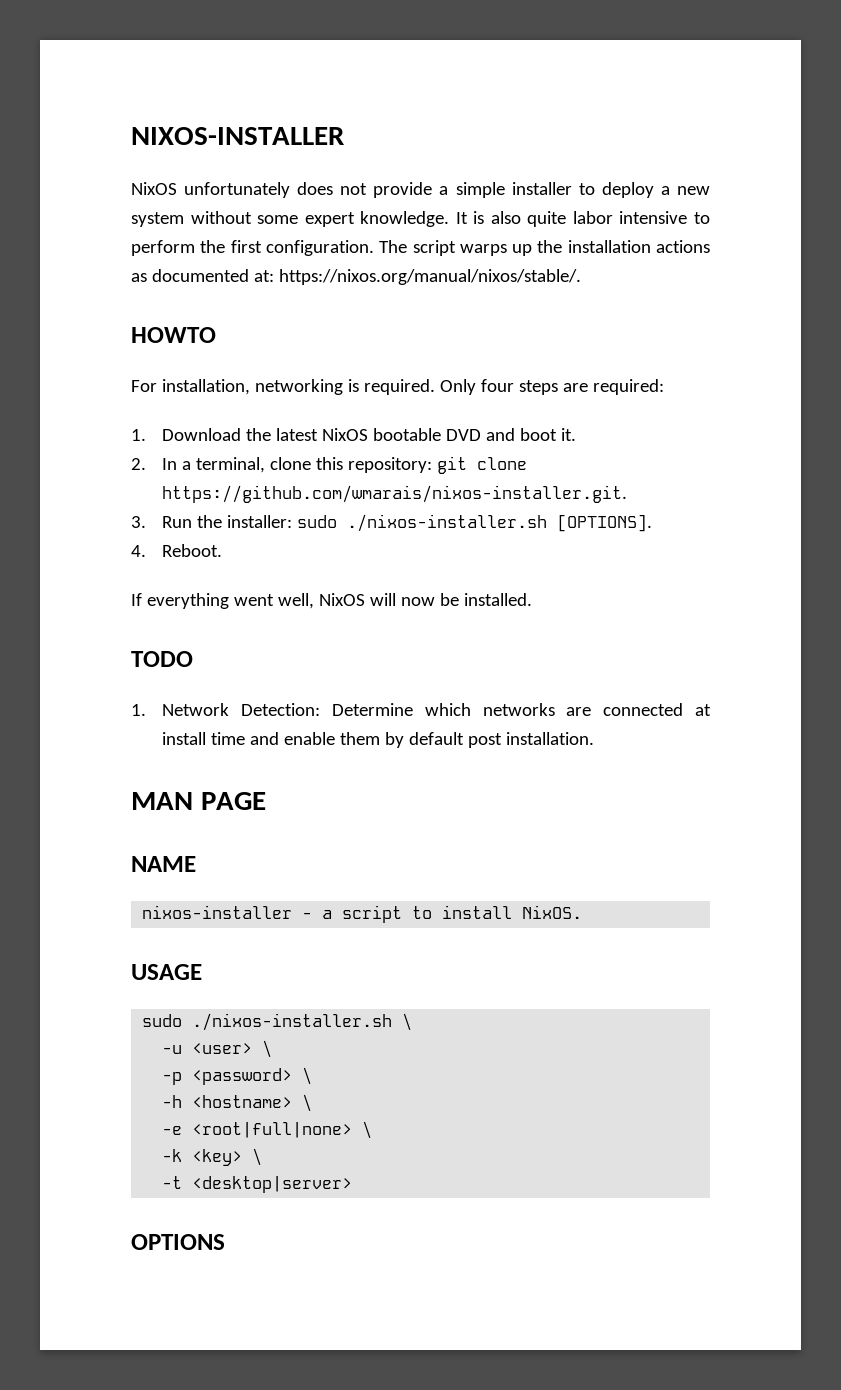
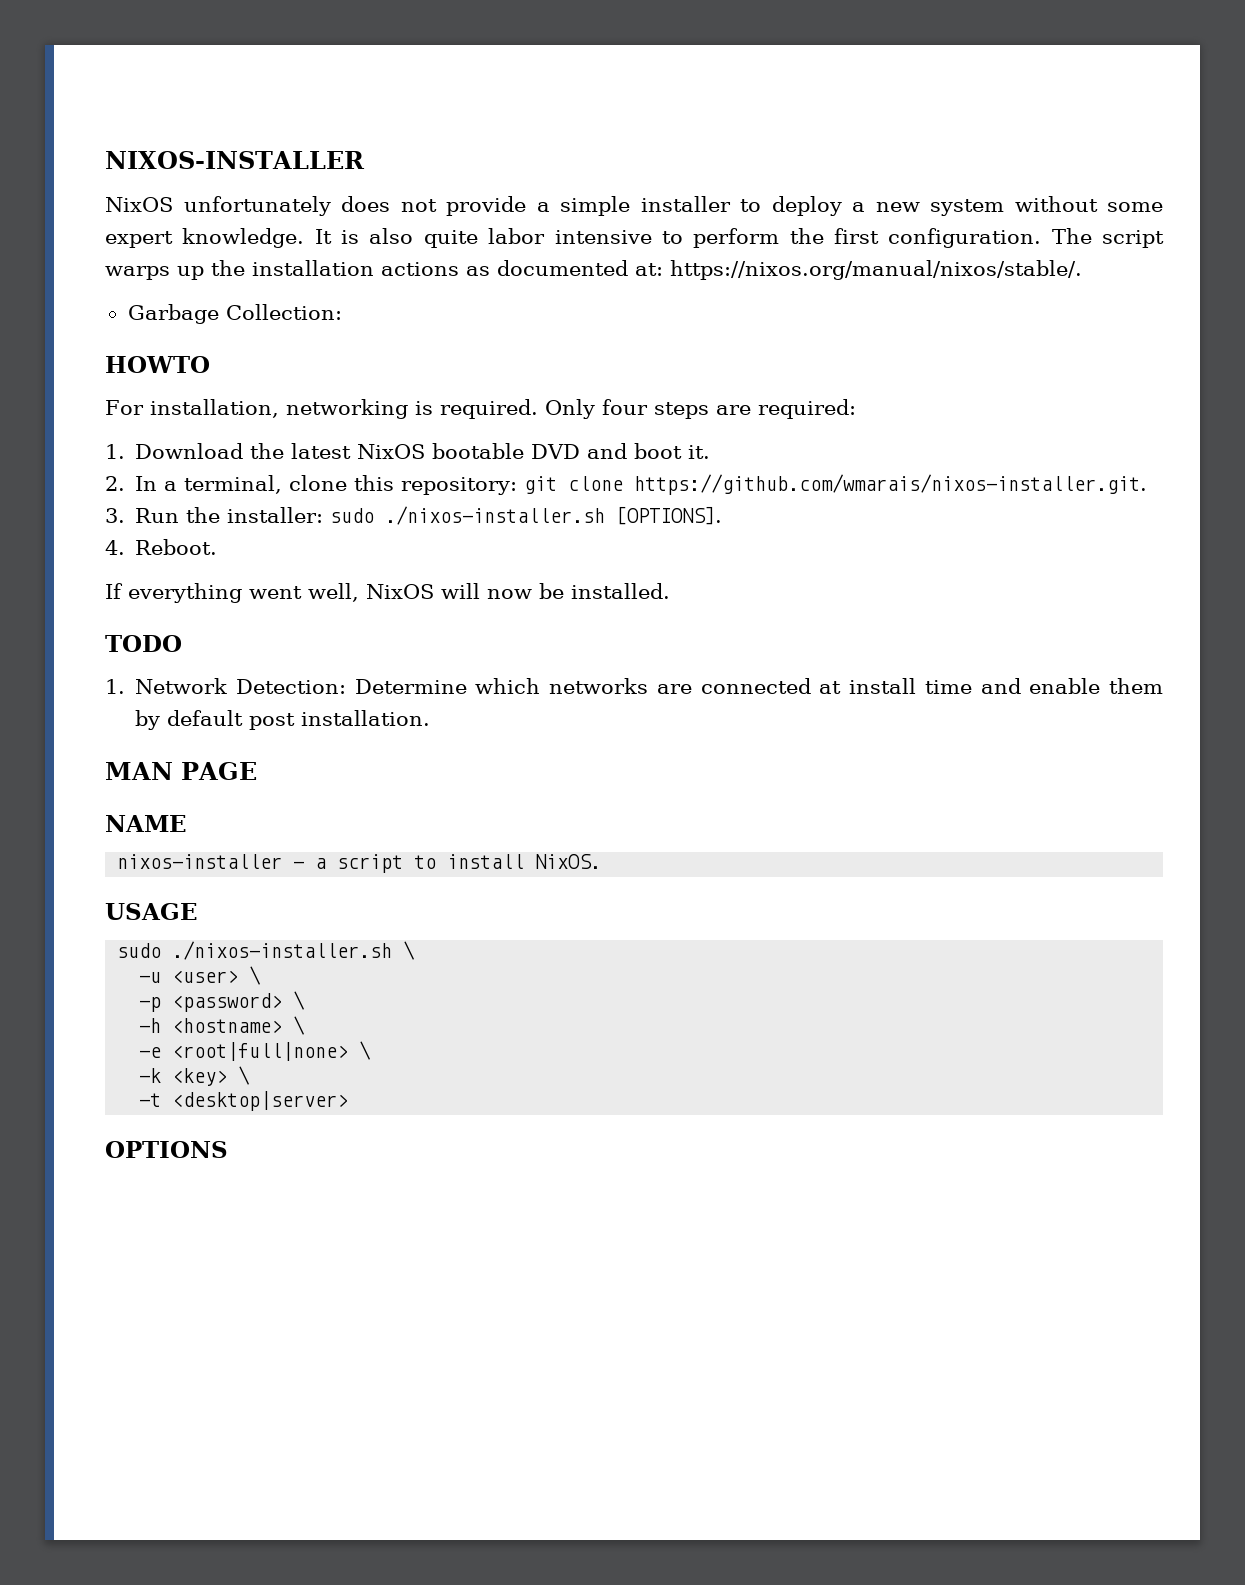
+ Garbage Collection:

